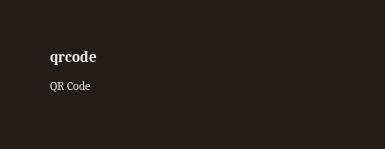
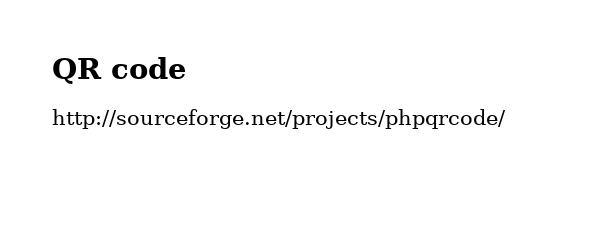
- qrcode
- QR Code
+ QR code
+ http://sourceforge.net/projects/phpqrcode/

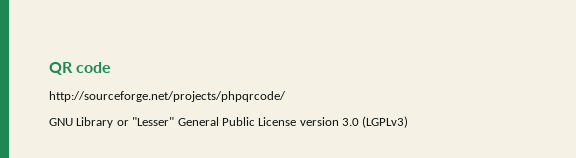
+ GNU Library or "Lesser" General Public License version 3.0 (LGPLv3)

